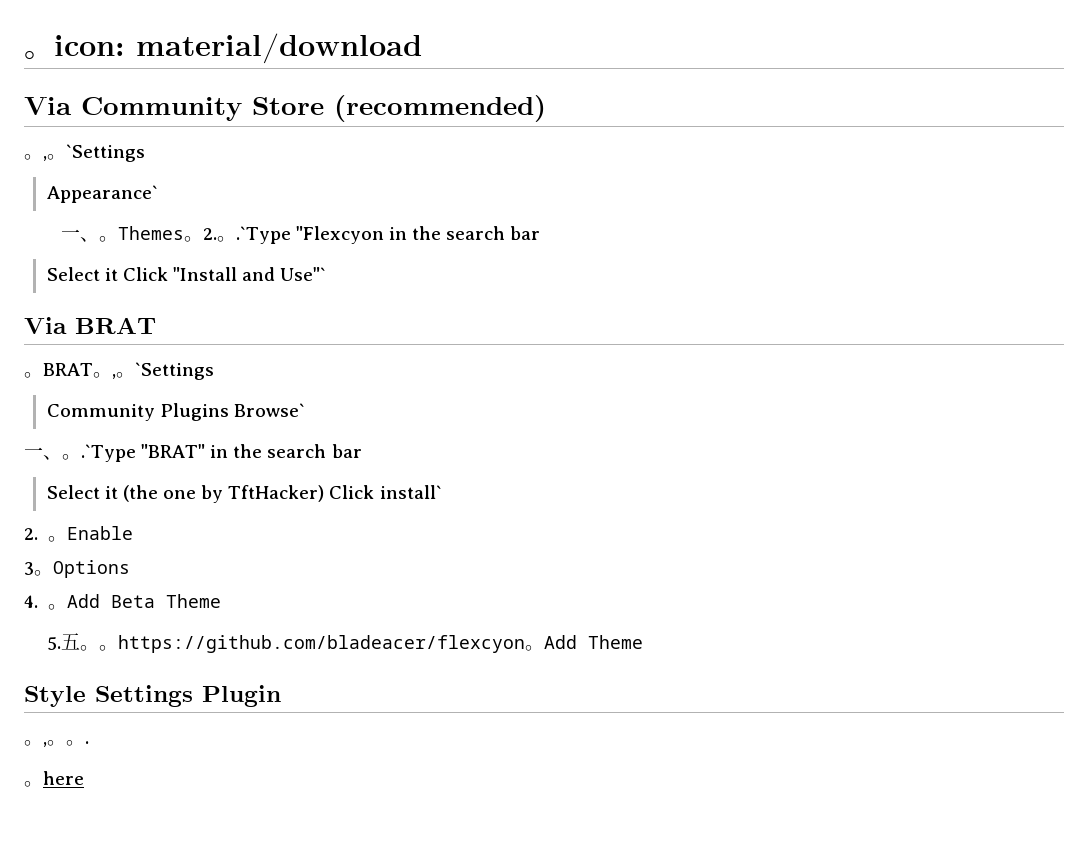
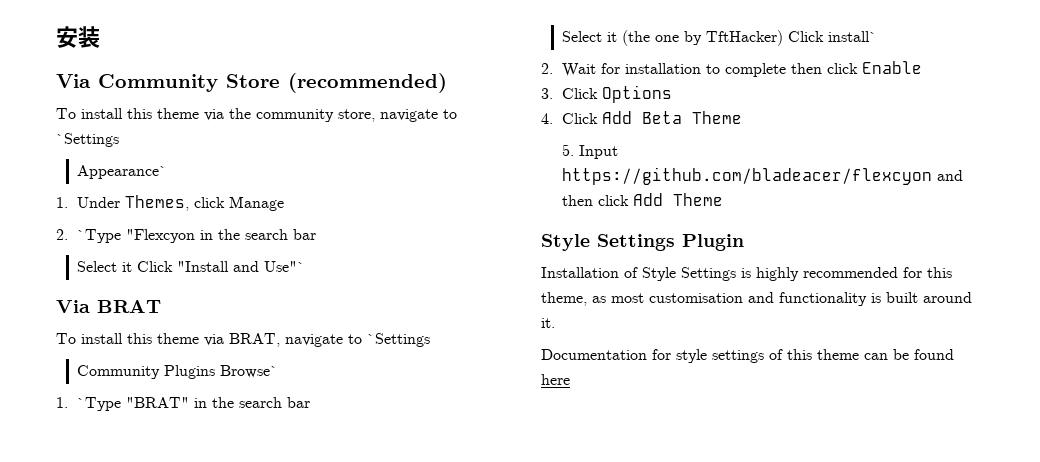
- 。icon: material/download
+ 安装
  Via Community Store (recommended)
- 。,。`Settings
+ To install this theme via the community store, navigate to `Settings
  Appearance`
- 一、。Themes。2.。.`Type "Flexcyon in the search bar
+ 1. Under Themes, click Manage
+ 2. `Type "Flexcyon in the search bar
- 。BRAT。,。`Settings
+ To install this theme via BRAT, navigate to `Settings
- 一、。.`Type "BRAT" in the search bar
+ 1. `Type "BRAT" in the search bar
- 2.。Enable
+ 2. Wait for installation to complete then click Enable
- 3。Options
+ 3. Click Options
- 4.。Add Beta Theme
+ 4. Click Add Beta Theme
- 5.五。。https://github.com/bladeacer/flexcyon。Add Theme
+ 5. Input https://github.com/bladeacer/flexcyon and then click Add Theme
- 。,。。.
- 。here
+ Installation of Style Settings is highly recommended for this theme, as most customisation and functionality is built around it.
+ Documentation for style settings of this theme can be found here

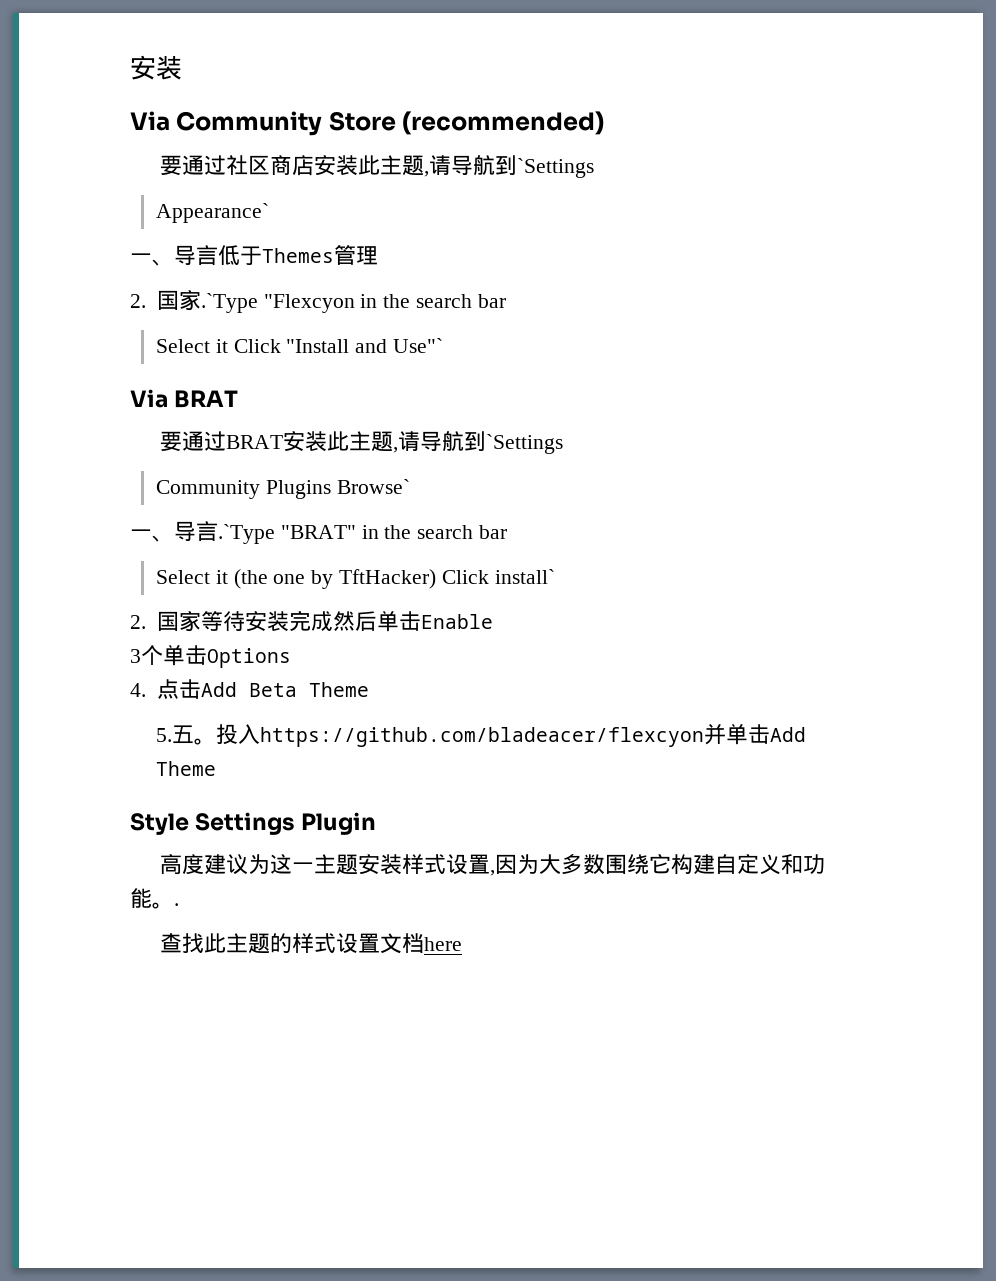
- To install this theme via the community store, navigate to `Settings
+ 要通过社区商店安装此主题,请导航到`Settings
  Appearance`
- 1. Under Themes, click Manage
- 2. `Type "Flexcyon in the search bar
+ 一、导言低于Themes管理
+ 2.国家.`Type "Flexcyon in the search bar
- To install this theme via BRAT, navigate to `Settings
+ 要通过BRAT安装此主题,请导航到`Settings
- 1. `Type "BRAT" in the search bar
+ 一、导言.`Type "BRAT" in the search bar
- 2. Wait for installation to complete then click Enable
+ 2.国家等待安装完成然后单击Enable
- 3. Click Options
+ 3个单击Options
- 4. Click Add Beta Theme
+ 4.点击Add Beta Theme
- 5. Input https://github.com/bladeacer/flexcyon and then click Add Theme
+ 5.五。投入https://github.com/bladeacer/flexcyon并单击Add Theme
- Installation of Style Settings is highly recommended for this theme, as most customisation and functionality is built around it.
- Documentation for style settings of this theme can be found here
+ 高度建议为这一主题安装样式设置,因为大多数围绕它构建自定义和功能。.
+ 查找此主题的样式设置文档here

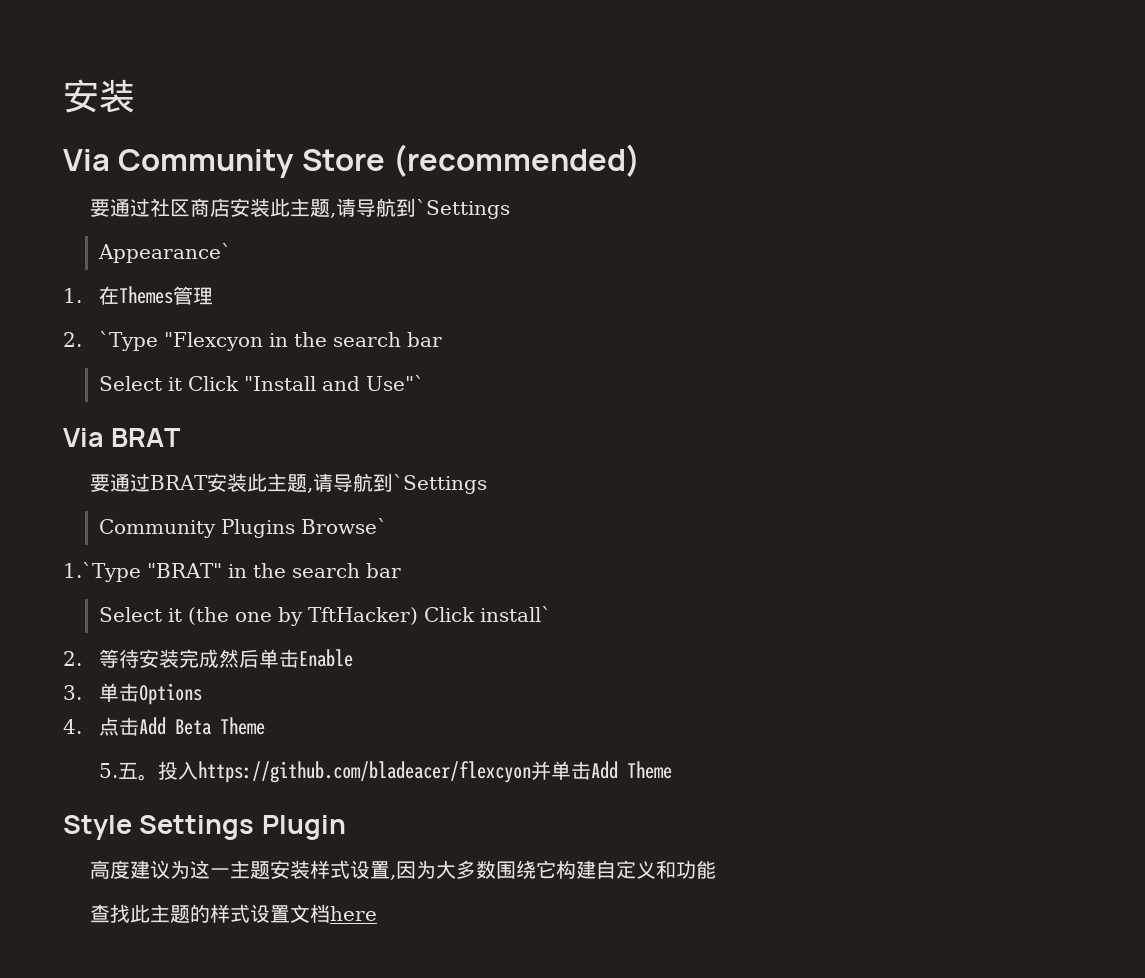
- 一、导言低于Themes管理
+ 1.在Themes管理
- 2.国家.`Type "Flexcyon in the search bar
+ 2. `Type "Flexcyon in the search bar
- 一、导言.`Type "BRAT" in the search bar
+ 1.`Type "BRAT" in the search bar
- 2.国家等待安装完成然后单击Enable
+ 2.等待安装完成然后单击Enable
- 3个单击Options
+ 3.单击Options
- 高度建议为这一主题安装样式设置,因为大多数围绕它构建自定义和功能。.
+ 高度建议为这一主题安装样式设置,因为大多数围绕它构建自定义和功能

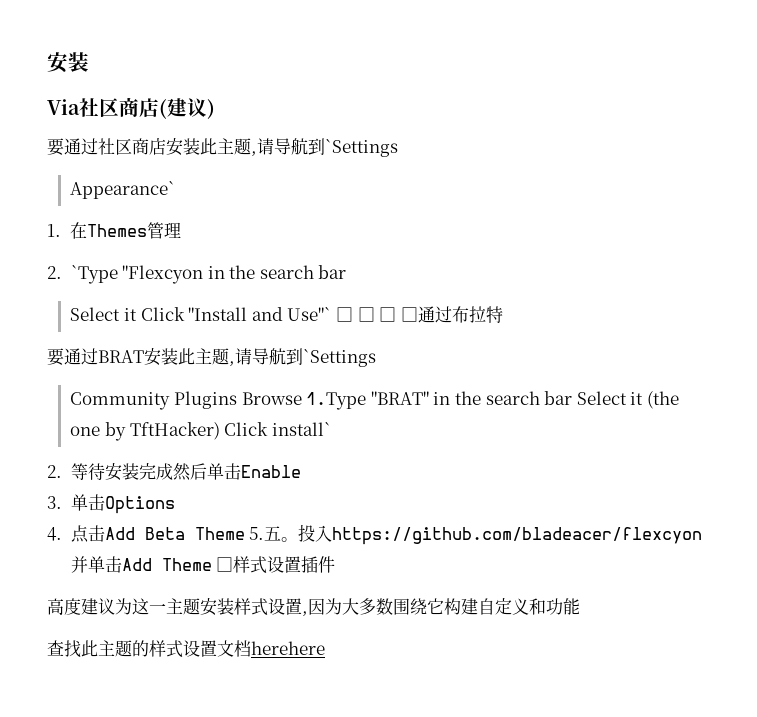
- Via Community Store (recommended)
+ Via社区商店(建议)
- Select it Click "Install and Use"`
- Via BRAT
+ Select it Click "Install and Use"` □ □ □ □通过布拉特
- Community Plugins Browse`
- 1.`Type "BRAT" in the search bar
- Select it (the one by TftHacker) Click install`
+ Community Plugins Browse 1.Type "BRAT" in the search bar Select it (the one by TftHacker) Click install`
- 4.点击Add Beta Theme
- 5.五。
+ 4.点击Add Beta Theme 5.五。
- 投入https://github.com/bladeacer/flexcyon并单击Add Theme
- Style Settings Plugin
+ 投入https://github.com/bladeacer/flexcyon并单击Add Theme □样式设置插件
- 查找此主题的样式设置文档here
+ 查找此主题的样式设置文档herehere

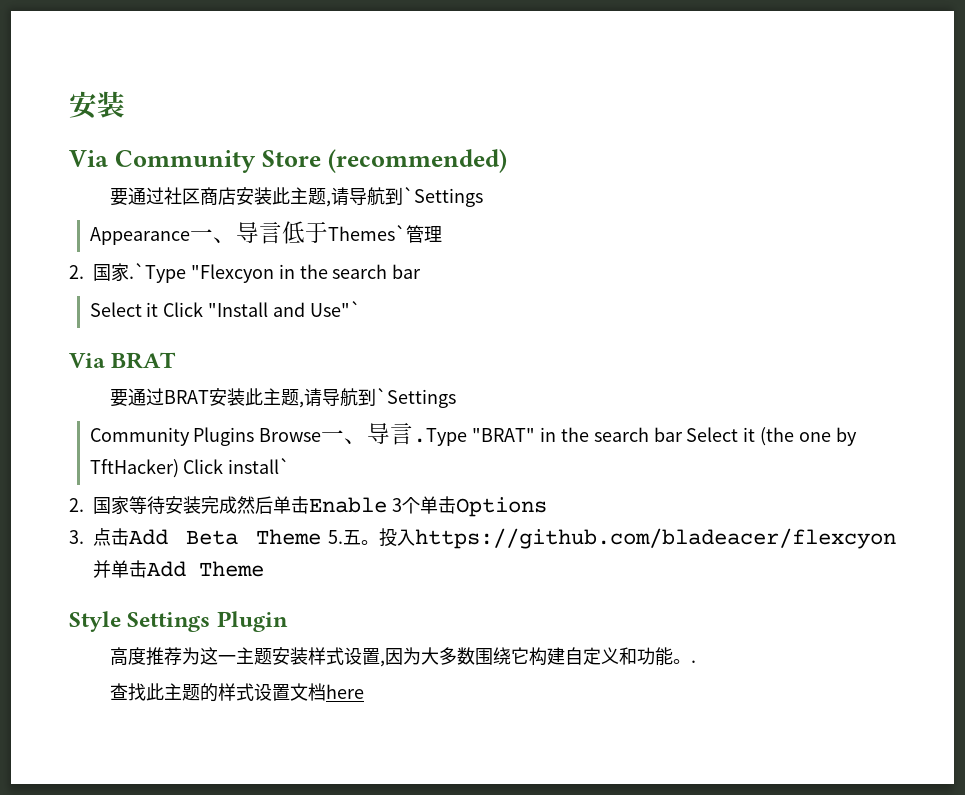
- Via社区商店(建议)
+ Via Community Store (recommended)
- Appearance`
- 1.在Themes管理
+ Appearance一、导言低于Themes`管理
- 2. `Type "Flexcyon in the search bar
+ 2.国家.`Type "Flexcyon in the search bar
- Select it Click "Install and Use"` □ □ □ □通过布拉特
+ Select it Click "Install and Use"`
+ Via BRAT
- Community Plugins Browse 1.Type "BRAT" in the search bar Select it (the one by TftHacker) Click install`
+ Community Plugins Browse一、导言.Type "BRAT" in the search bar Select it (the one by TftHacker) Click install`
- 2.等待安装完成然后单击Enable
- 3.单击Options
+ 2.国家等待安装完成然后单击Enable 3个单击Options
- 4.点击Add Beta Theme 5.五。
+ 3.点击Add Beta Theme 5.五。
- 投入https://github.com/bladeacer/flexcyon并单击Add Theme □样式设置插件
+ 投入https://github.com/bladeacer/flexcyon并单击Add Theme
+ Style Settings Plugin
- 高度建议为这一主题安装样式设置,因为大多数围绕它构建自定义和功能
+ 高度推荐为这一主题安装样式设置,因为大多数围绕它构建自定义和功能。.
- 查找此主题的样式设置文档herehere
+ 查找此主题的样式设置文档here

